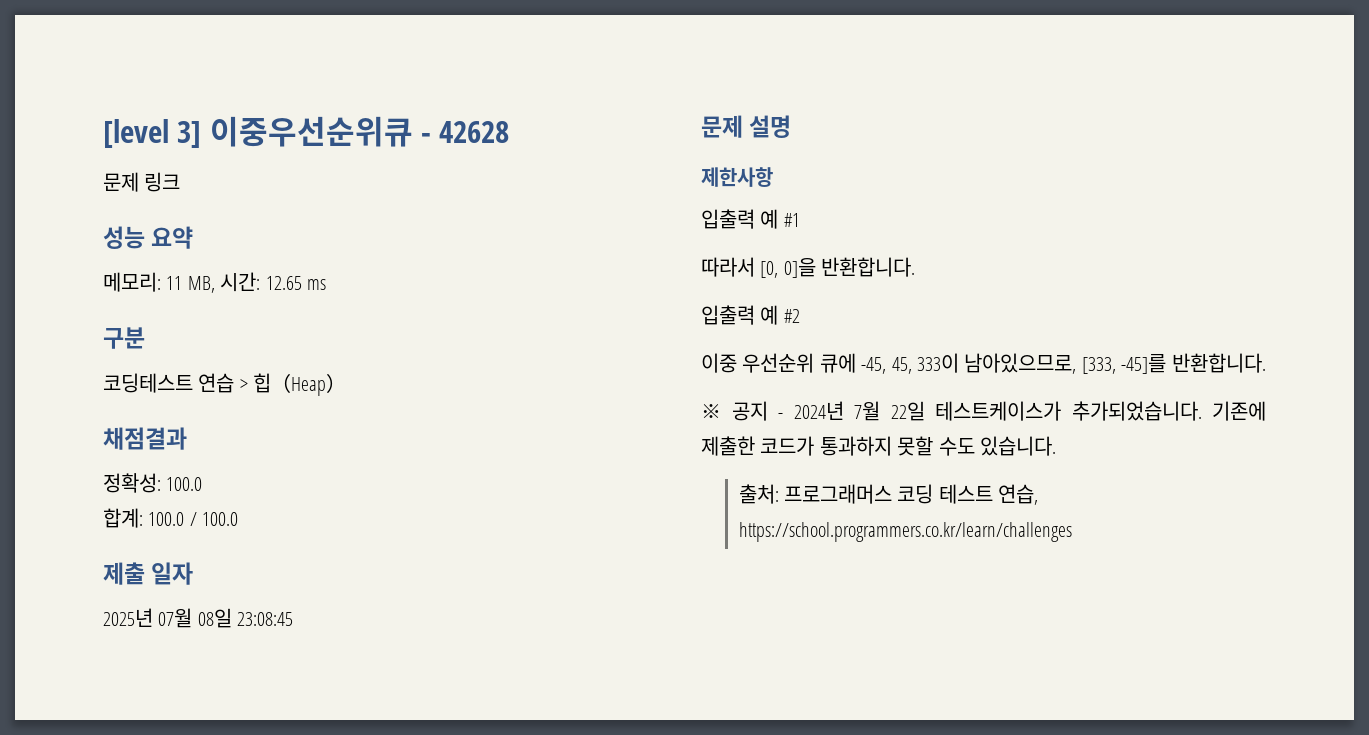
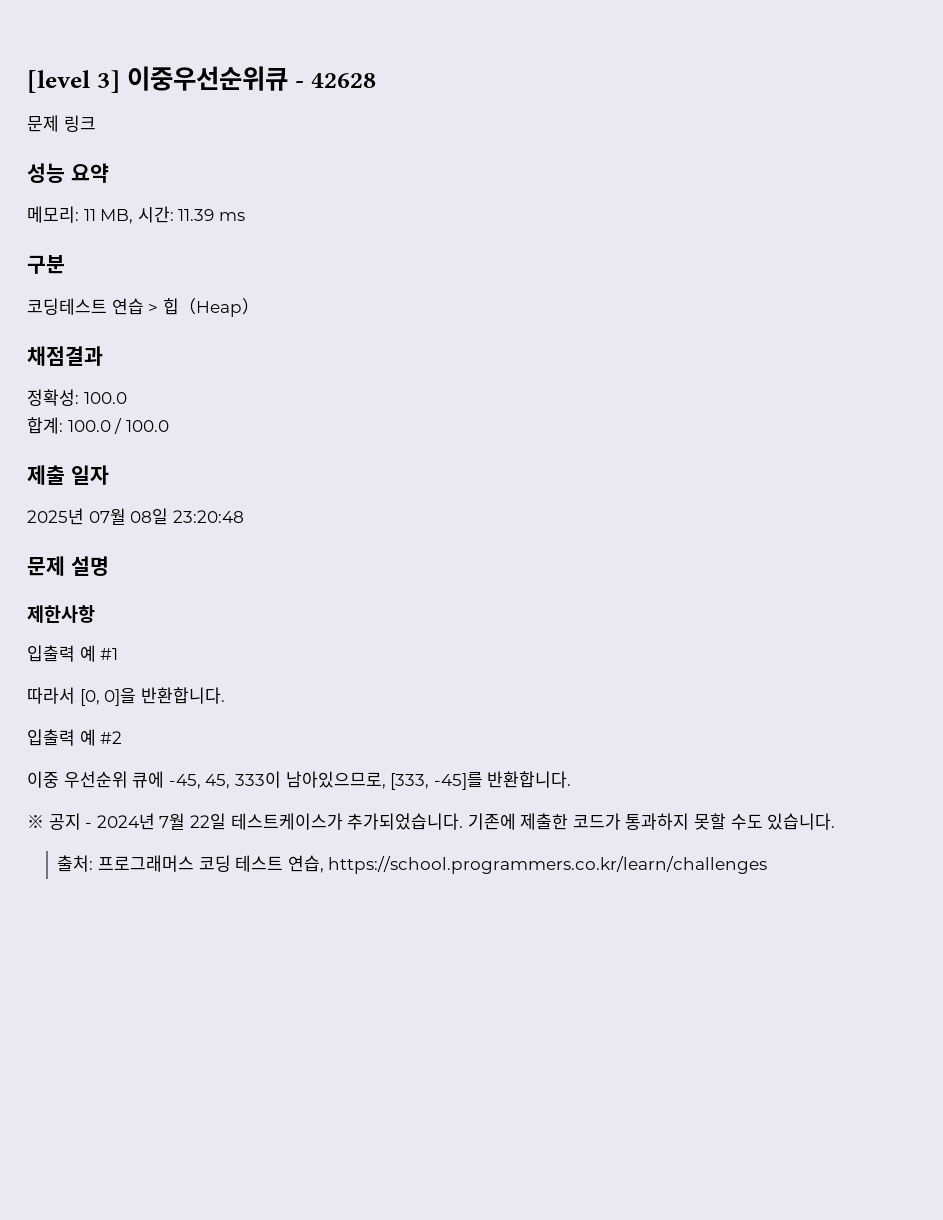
- 메모리: 11 MB, 시간: 12.65 ms
+ 메모리: 11 MB, 시간: 11.39 ms
- 2025년 07월 08일 23:08:45
+ 2025년 07월 08일 23:20:48

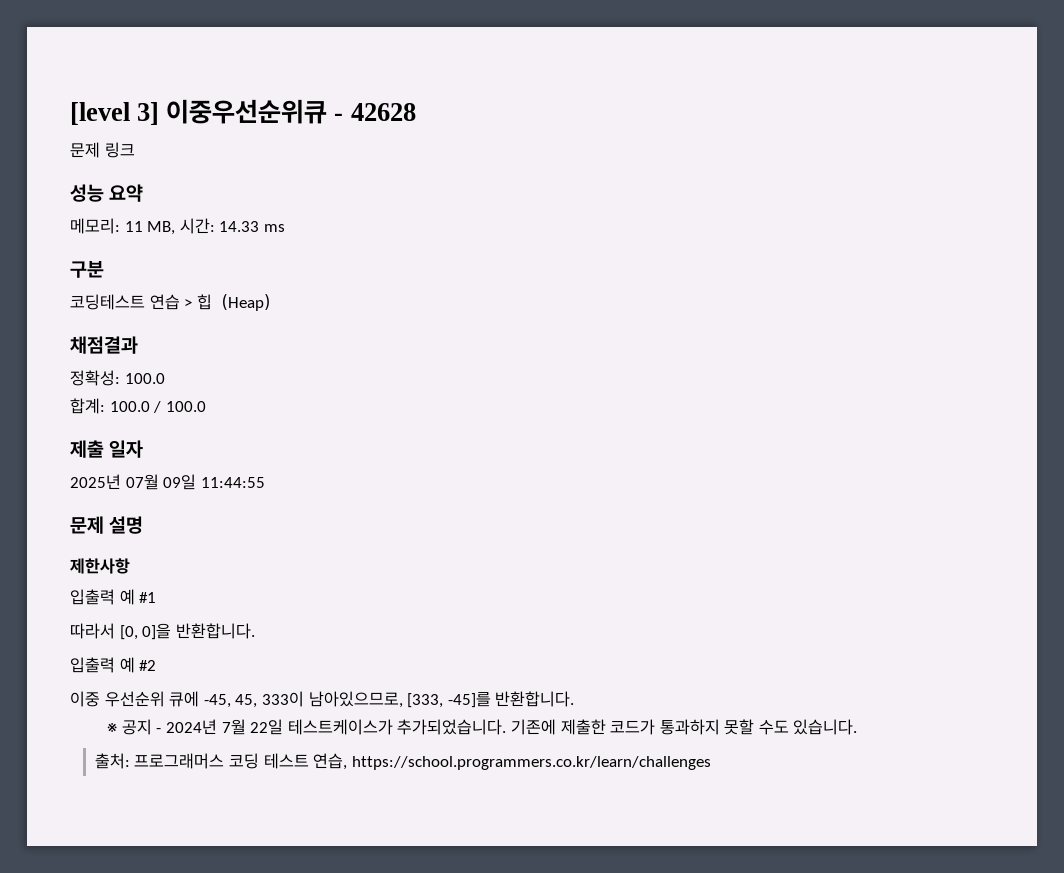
- 메모리: 11 MB, 시간: 11.39 ms
+ 메모리: 11 MB, 시간: 14.33 ms
- 2025년 07월 08일 23:20:48
+ 2025년 07월 09일 11:44:55

